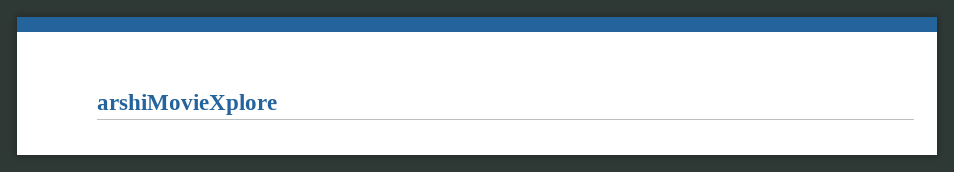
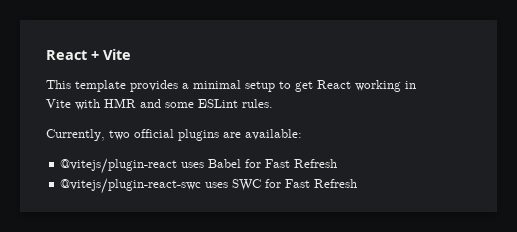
- arshiMovieXplore
+ React + Vite
+ This template provides a minimal setup to get React working in Vite with HMR and some ESLint rules.
+ Currently, two official plugins are available:
+ @vitejs/plugin-react uses Babel for Fast Refresh
+ @vitejs/plugin-react-swc uses SWC for Fast Refresh

